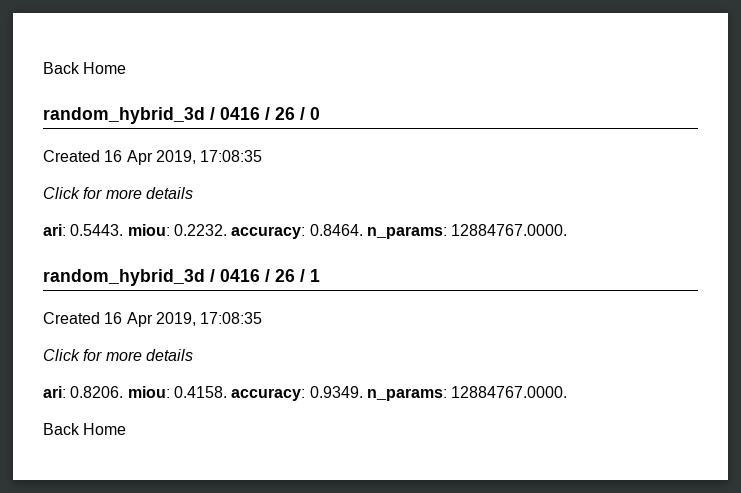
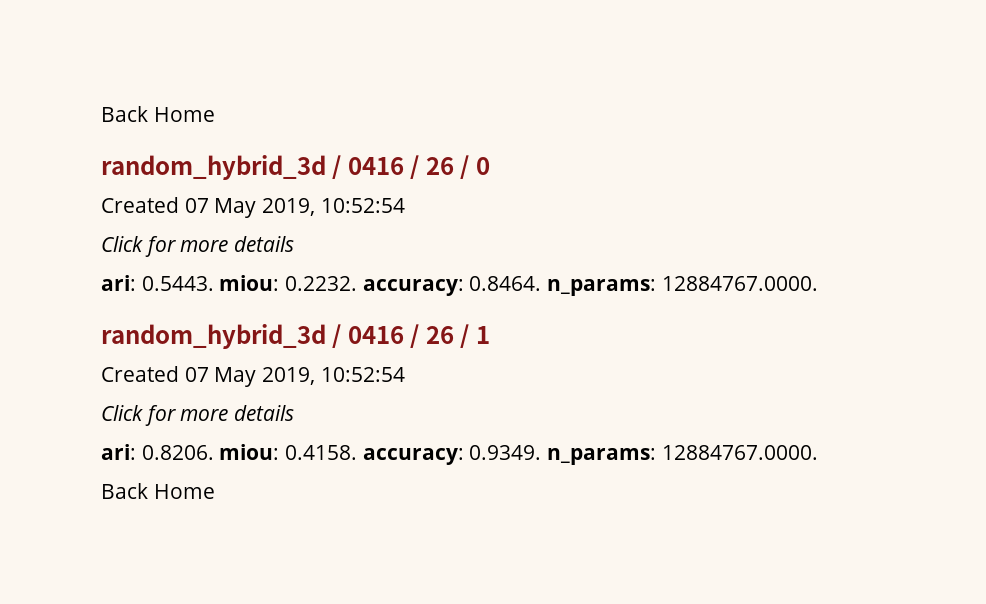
  random_hybrid_3d / 0416 / 26 / 0
- Created 16 Apr 2019, 17:08:35
+ Created 07 May 2019, 10:52:54
  random_hybrid_3d / 0416 / 26 / 1
- Created 16 Apr 2019, 17:08:35
+ Created 07 May 2019, 10:52:54

